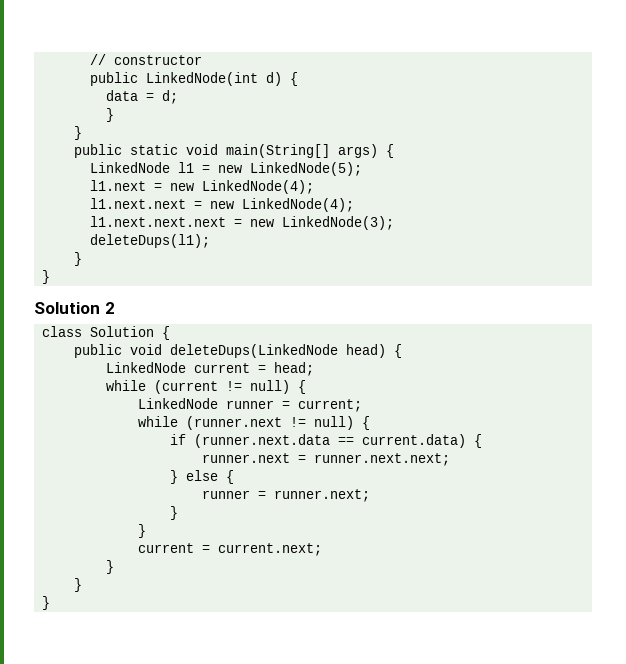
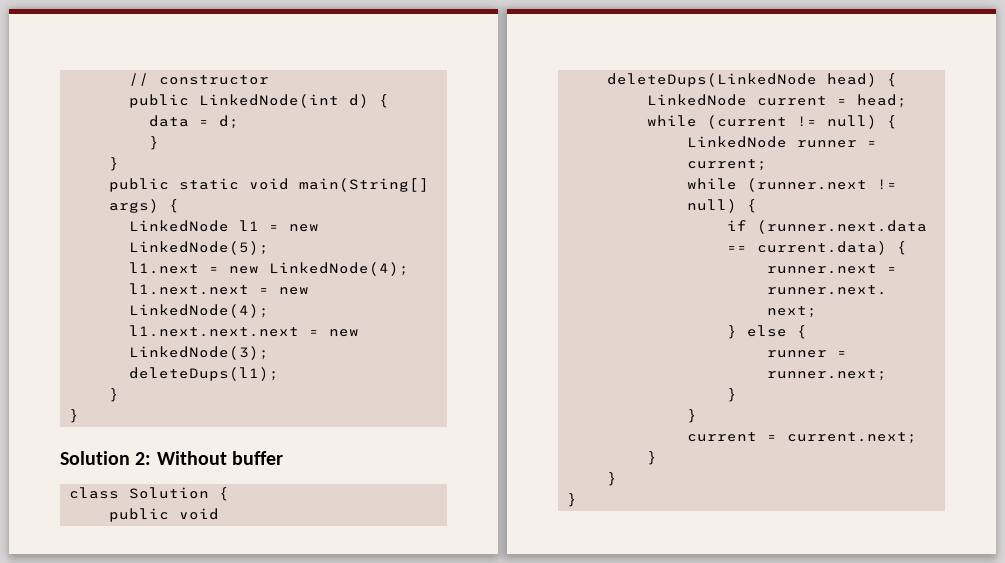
- Solution 2
+ Solution 2: Without buffer

